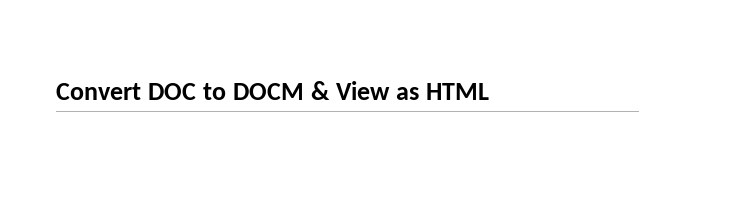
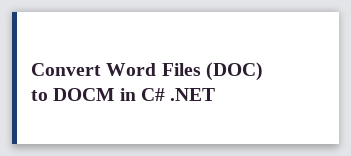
- Convert DOC to DOCM & View as HTML
+ Convert Word Files (DOC) to DOCM in C# .NET

